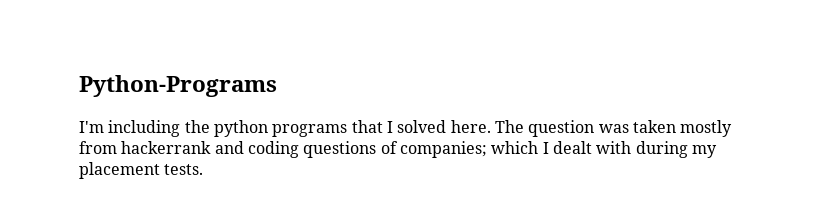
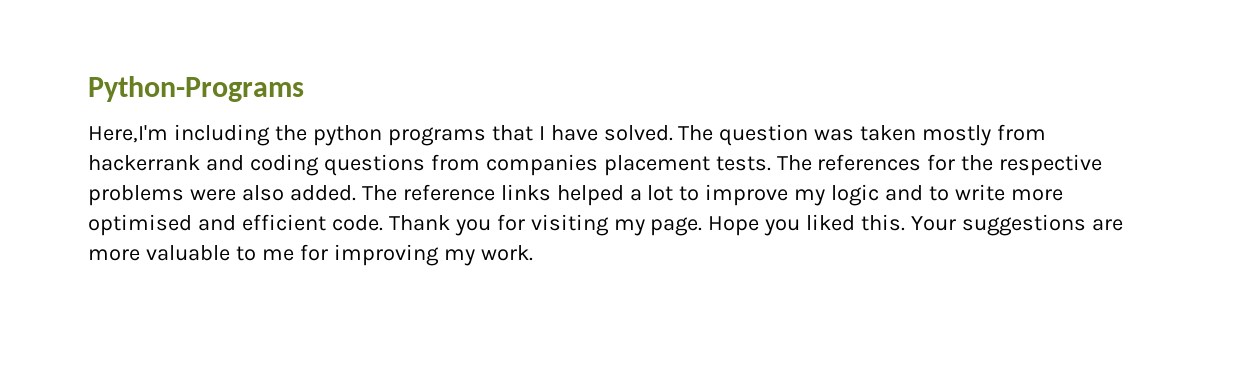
- I'm including the python programs that I solved here.
+ Here,I'm including the python programs that I have solved.
- The question was taken mostly from hackerrank and coding questions of companies; which I dealt with during my placement tests.
+ The question was taken mostly from hackerrank and coding questions from companies placement tests. The references for the respective problems were also added. The reference links helped a lot to improve my logic and to write more optimised and efficient code. Thank you for visiting my page. Hope you liked this. Your suggestions are more valuable to me for improving my work.

